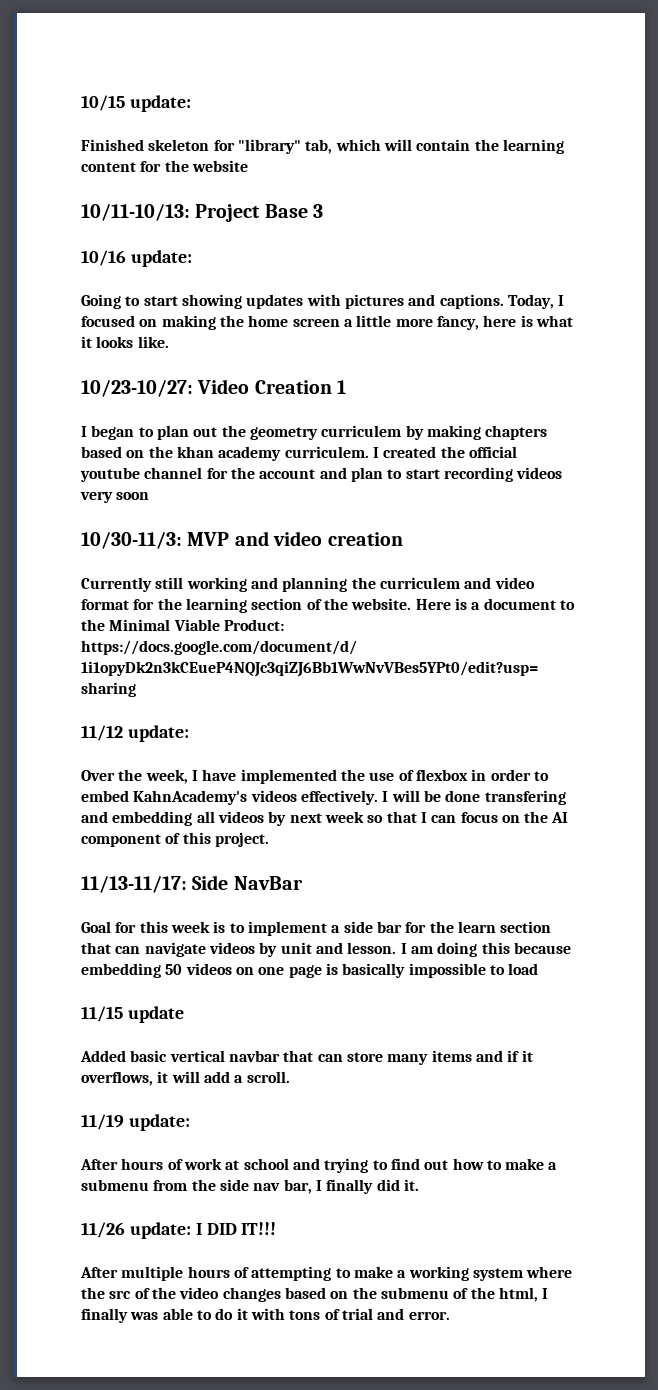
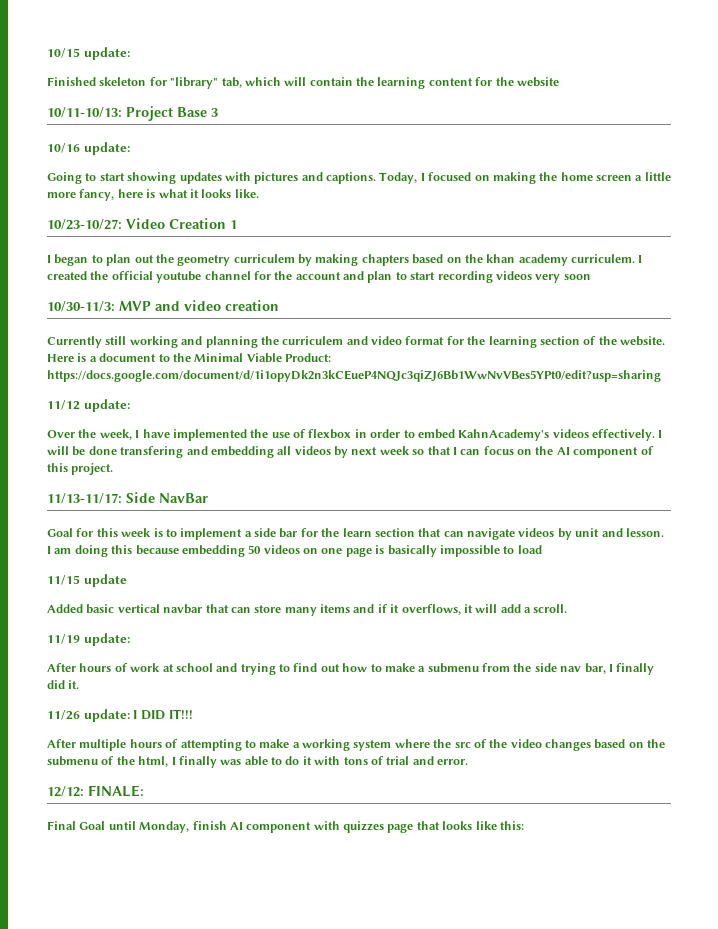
+ 12/12: FINALE:
+ Final Goal until Monday, finish AI component with quizzes page that looks like this:

